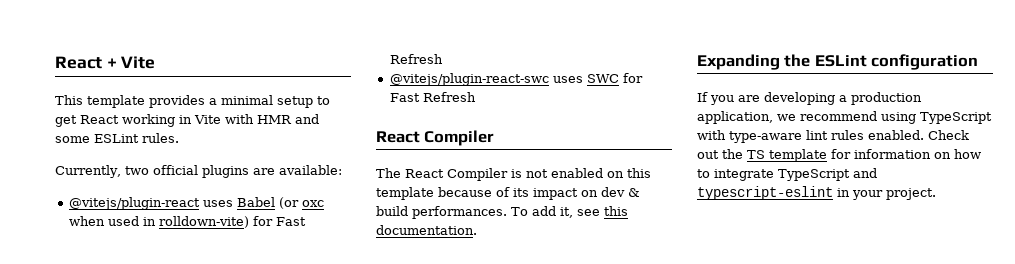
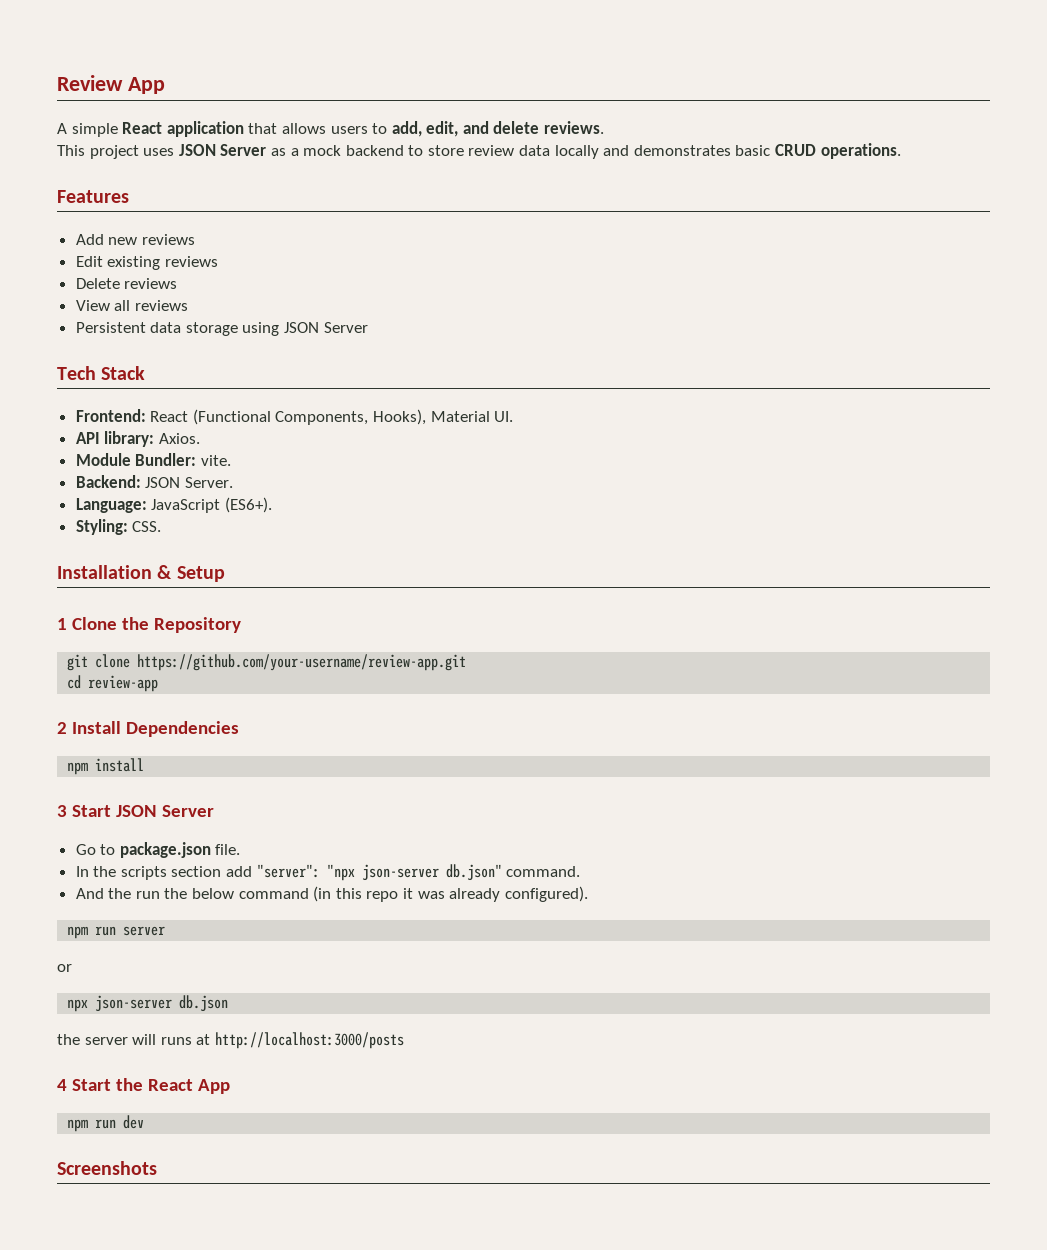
- React + Vite
- This template provides a minimal setup to get React working in Vite with HMR and some ESLint rules.
- Currently, two official plugins are available:
- @vitejs/plugin-react uses Babel (or oxc when used in rolldown-vite) for Fast Refresh
- @vitejs/plugin-react-swc uses SWC for Fast Refresh
- React Compiler
- The React Compiler is not enabled on this template because of its impact on dev & build performances. To add it, see this documentation.
- Expanding the ESLint configuration
- If you are developing a production application, we recommend using TypeScript with type-aware lint rules enabled. Check out the TS template for information on how to integrate TypeScript and typescript-eslint in your project.
+ Review App
+ A simple React application that allows users to add, edit, and delete reviews.
+ This project uses JSON Server as a mock backend to store review data locally and demonstrates basic CRUD operations.
+ Features
+ Add new reviews
+ Edit existing reviews
+ Delete reviews
+ View all reviews
+ Persistent data storage using JSON Server
+ Tech Stack
+ Frontend: React (Functional Components, Hooks), Material UI.
+ API library: Axios.
+ Module Bundler: vite.
+ Backend: JSON Server.
+ Language: JavaScript (ES6+).
+ Styling: CSS.
+ Installation & Setup
+ 1 Clone the Repository
+ git clone https://github.com/your-username/review-app.git
+ cd review-app
+ 2 Install Dependencies
+ npm install
+ 3 Start JSON Server
+ Go to package.json file.
+ In the scripts section add "server": "npx json-server db.json" command.
+ And the run the below command (in this repo it was already configured).
+ npm run server
+ or
+ npx json-server db.json
+ the server will runs at http://localhost:3000/posts
+ 4 Start the React App
+ npm run dev
+ Screenshots

